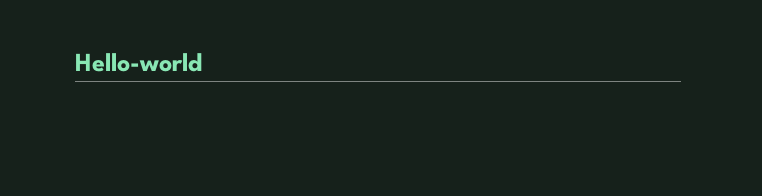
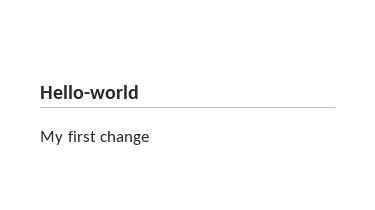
+ My first change

